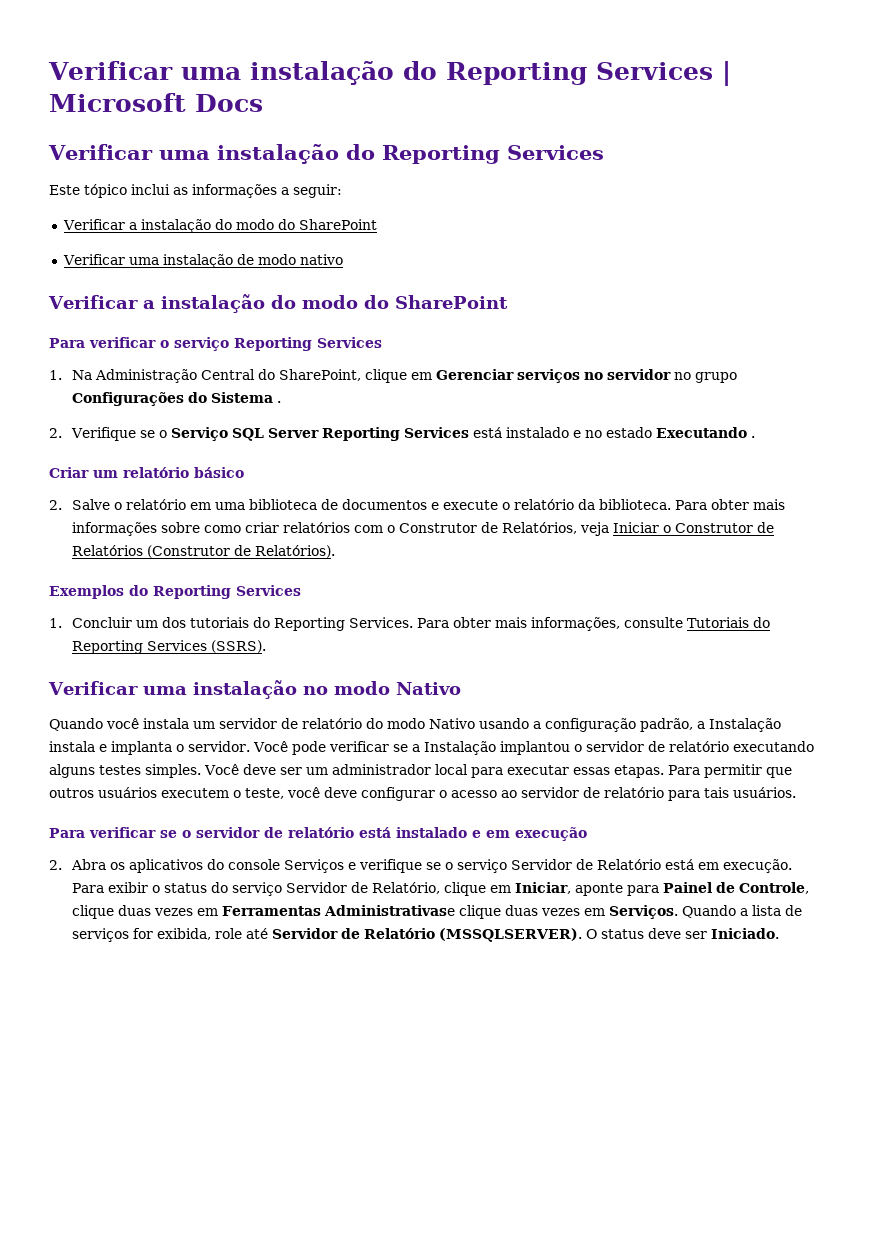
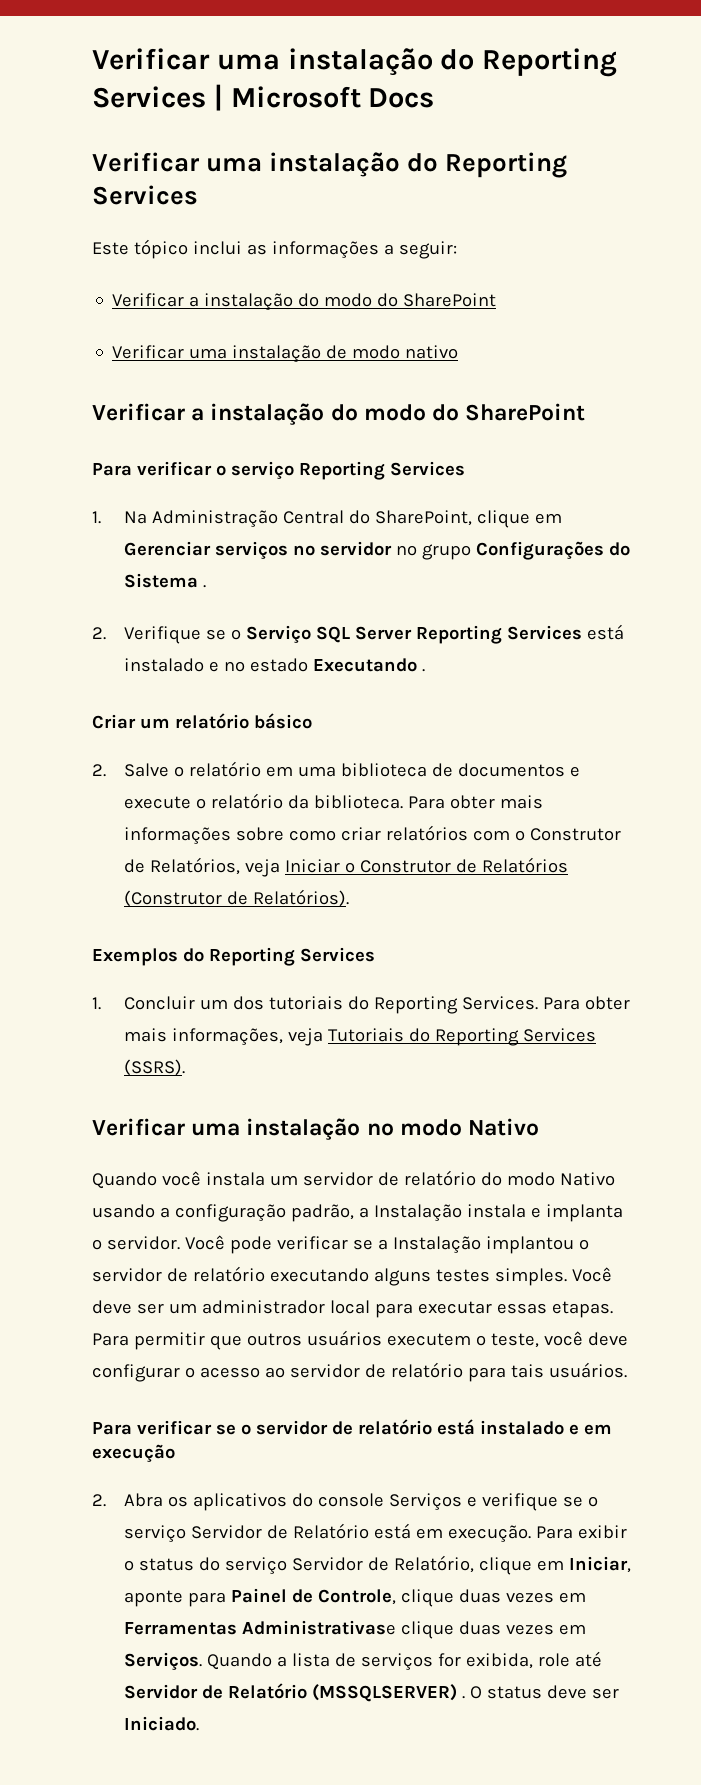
- Para obter mais informações, consulte Tutoriais do Reporting Services (SSRS).
+ Para obter mais informações, veja Tutoriais do Reporting Services (SSRS).
- Quando a lista de serviços for exibida, role até Servidor de Relatório (MSSQLSERVER).
+ Quando a lista de serviços for exibida, role até Servidor de Relatório (MSSQLSERVER) .

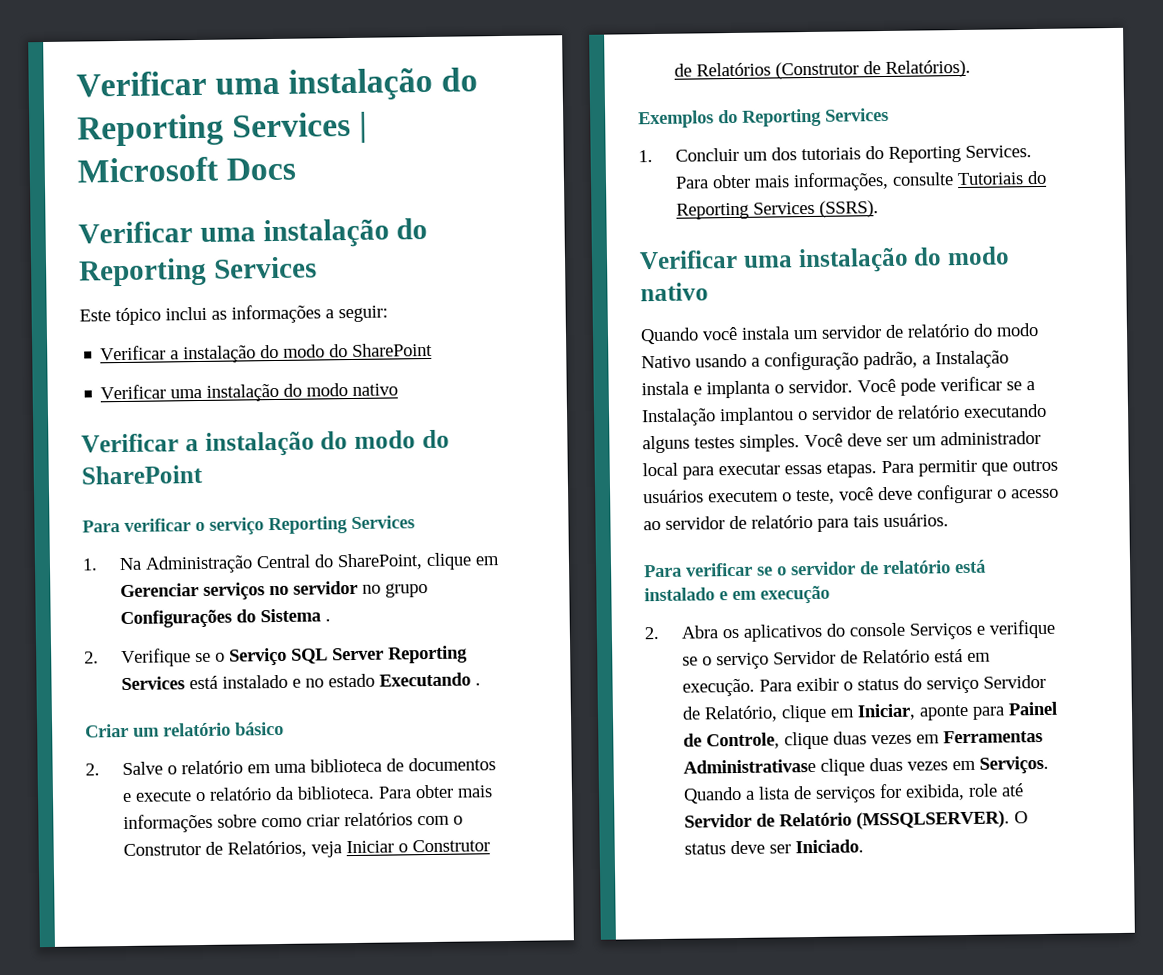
  Este tópico inclui as informações a seguir:
  Verificar a instalação do modo do SharePoint
- Verificar uma instalação de modo nativo
+ Verificar uma instalação do modo nativo
- Para obter mais informações, veja Tutoriais do Reporting Services (SSRS).
- Verificar uma instalação no modo Nativo
+ Para obter mais informações, consulte Tutoriais do Reporting Services (SSRS).
+ Verificar uma instalação do modo nativo
- Quando a lista de serviços for exibida, role até Servidor de Relatório (MSSQLSERVER) .
+ Quando a lista de serviços for exibida, role até Servidor de Relatório (MSSQLSERVER).

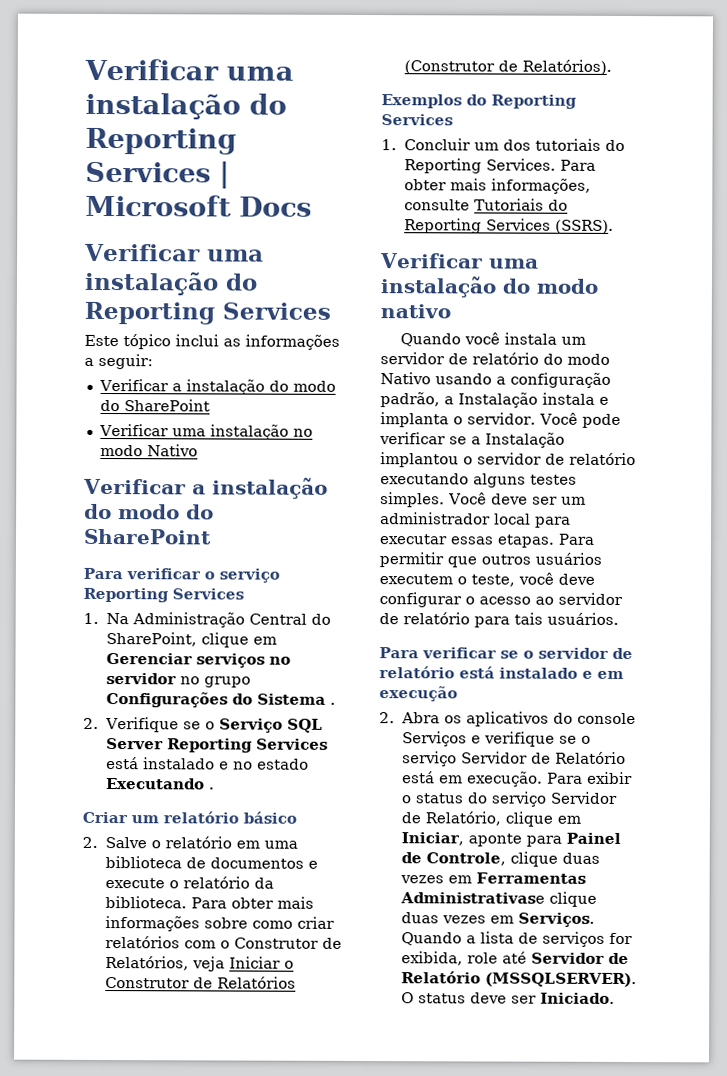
  Este tópico inclui as informações a seguir:
  Verificar a instalação do modo do SharePoint
- Verificar uma instalação do modo nativo
+ Verificar uma instalação no modo Nativo

